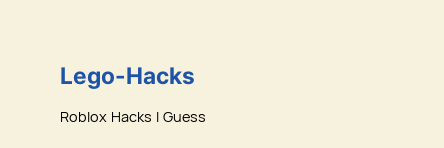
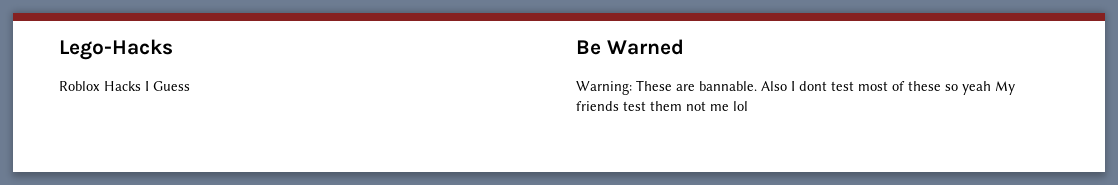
+ Be Warned
+ Warning: These are bannable. Also I dont test most of these so yeah My friends test them not me lol

